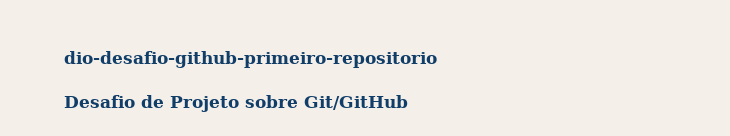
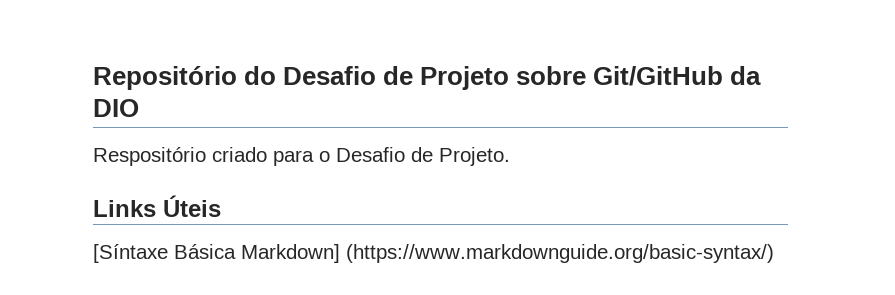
- dio-desafio-github-primeiro-repositorio
- Desafio de Projeto sobre Git/GitHub
+ Repositório do Desafio de Projeto sobre Git/GitHub da DIO
+ Respositório criado para o Desafio de Projeto.
+ Links Úteis
+ [Síntaxe Básica Markdown] (https://www.markdownguide.org/basic-syntax/)

